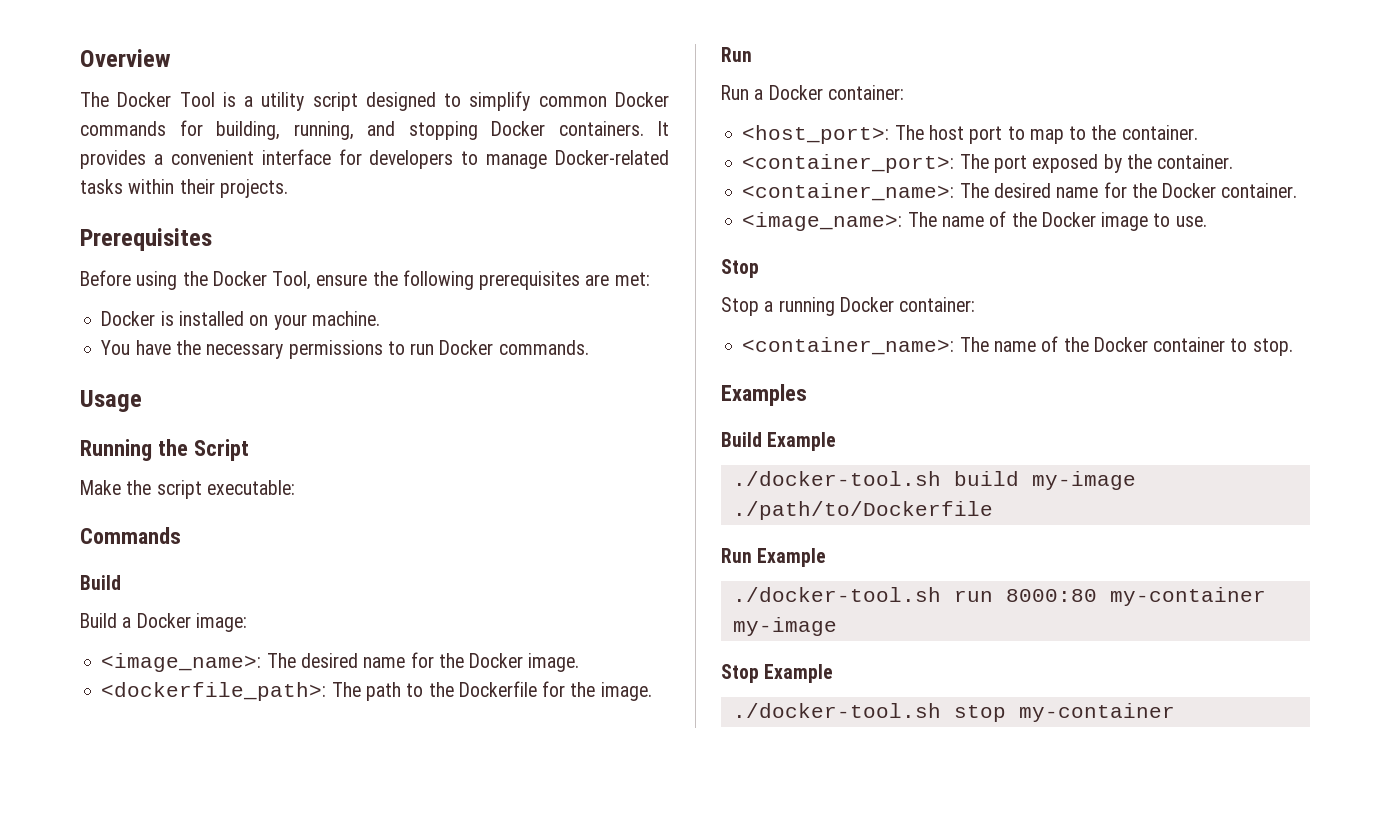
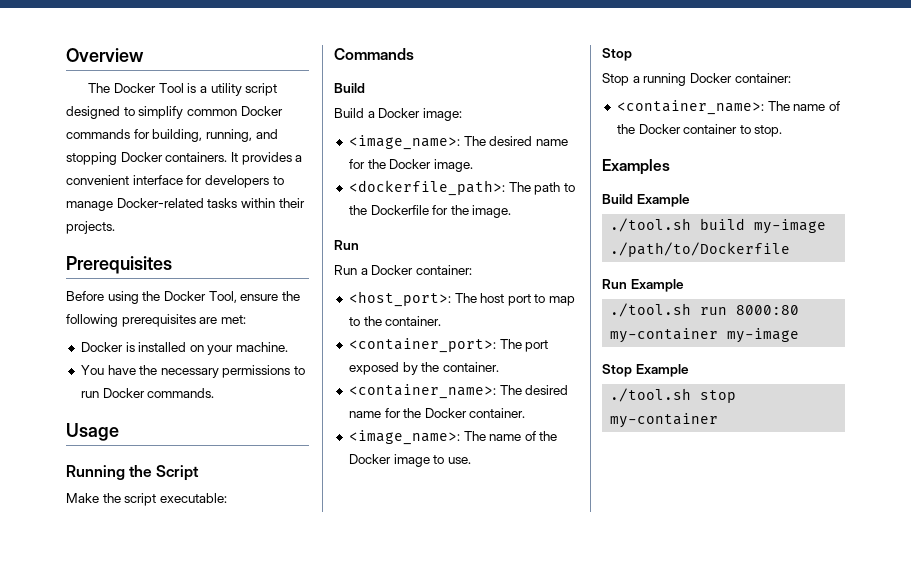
- ./docker-tool.sh build my-image ./path/to/Dockerfile
+ ./tool.sh build my-image ./path/to/Dockerfile
- ./docker-tool.sh run 8000:80 my-container my-image
+ ./tool.sh run 8000:80 my-container my-image
- ./docker-tool.sh stop my-container
+ ./tool.sh stop my-container

